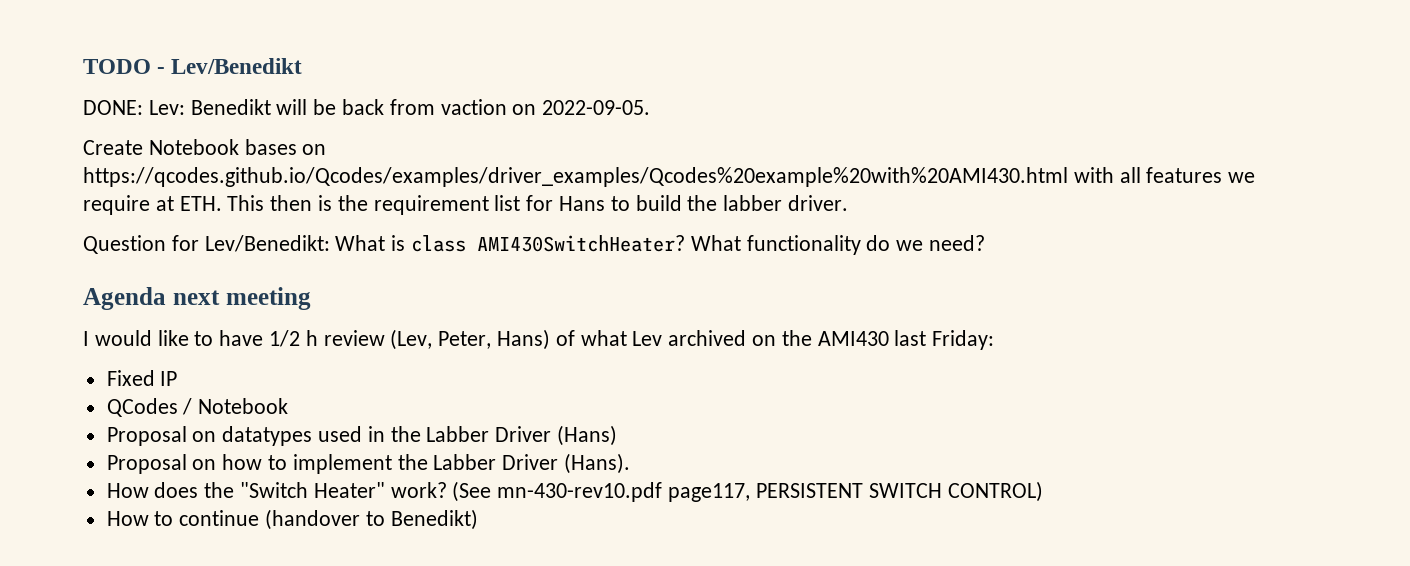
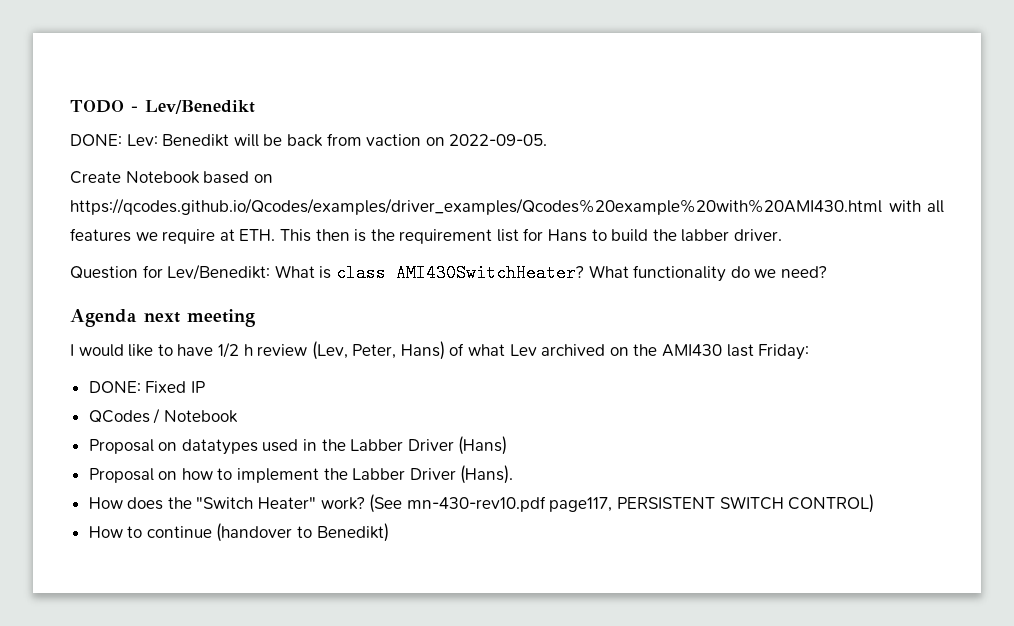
- Create Notebook bases on https://qcodes.github.io/Qcodes/examples/driver_examples/Qcodes%20example%20with%20AMI430.html with all features we require at ETH. This then is the requirement list for Hans to build the labber driver.
+ Create Notebook based on https://qcodes.github.io/Qcodes/examples/driver_examples/Qcodes%20example%20with%20AMI430.html with all features we require at ETH. This then is the requirement list for Hans to build the labber driver.
- Fixed IP
+ DONE: Fixed IP

